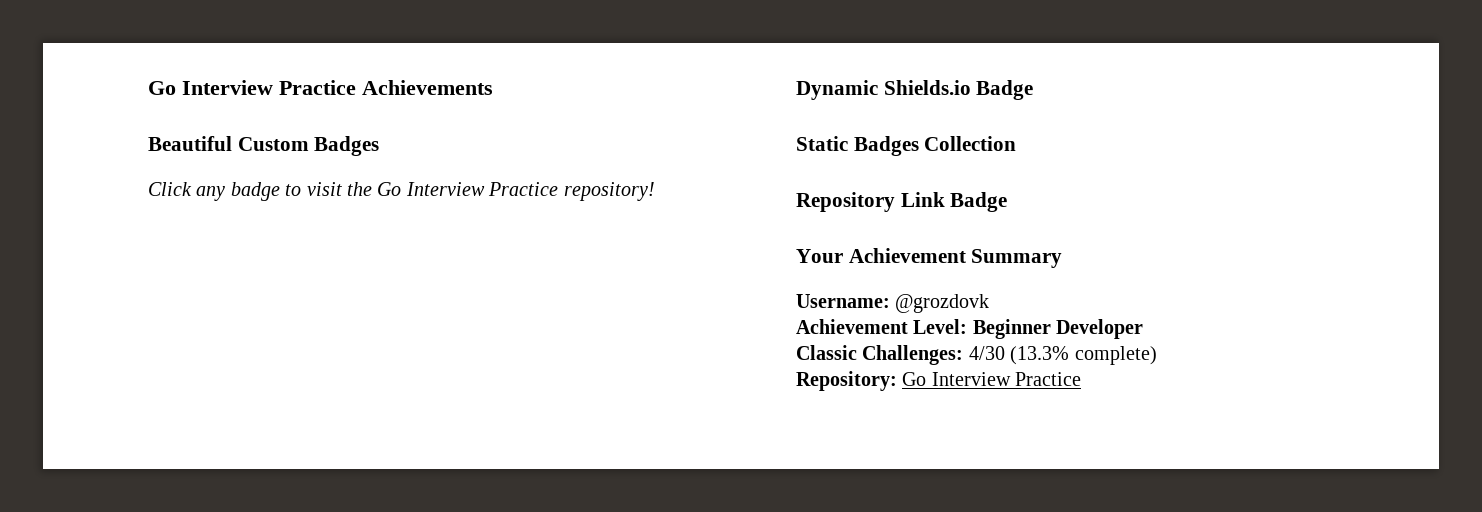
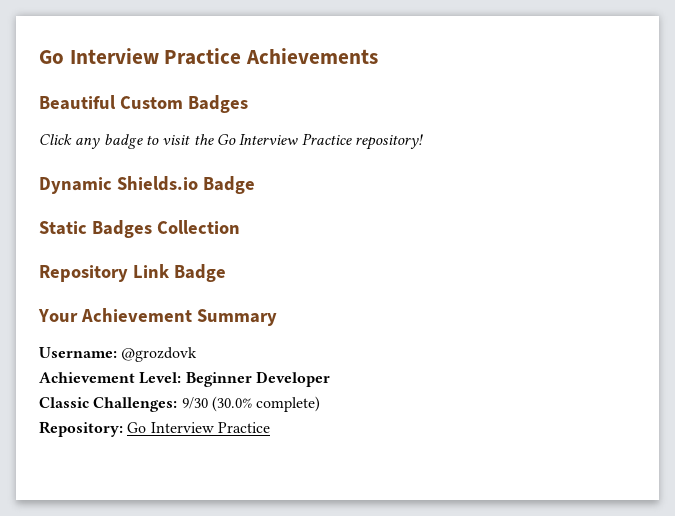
- Classic Challenges: 4/30 (13.3% complete)
+ Classic Challenges: 9/30 (30.0% complete)

